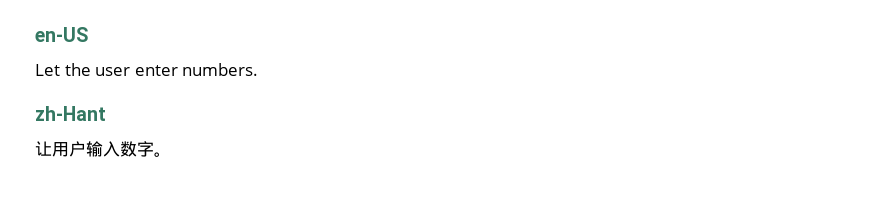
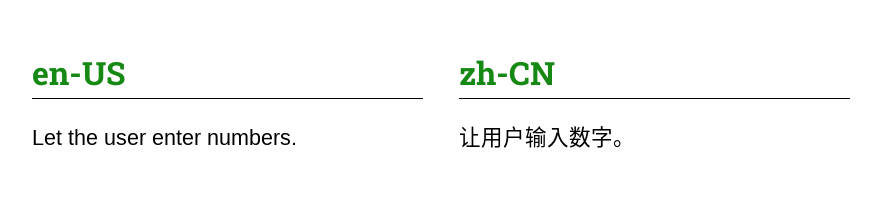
- zh-Hant
+ zh-CN

